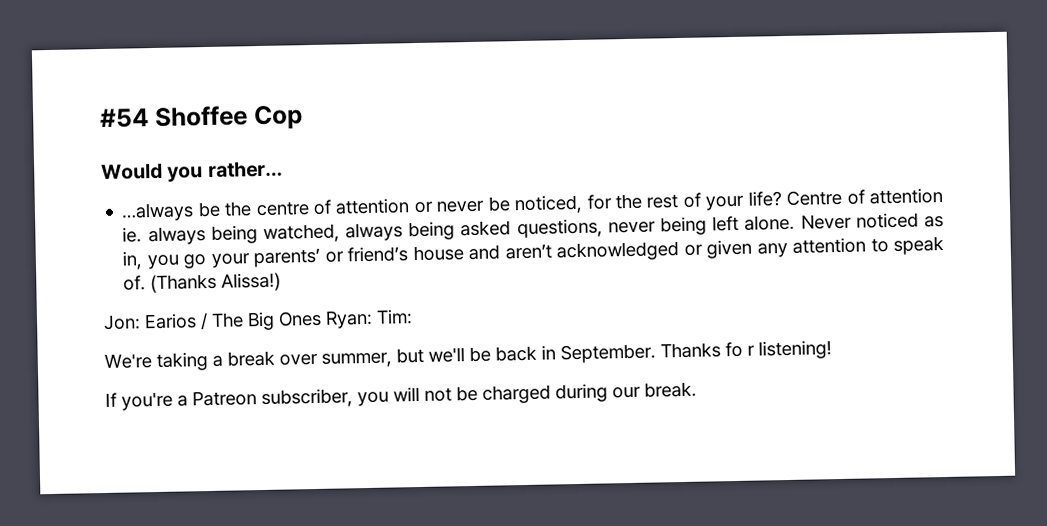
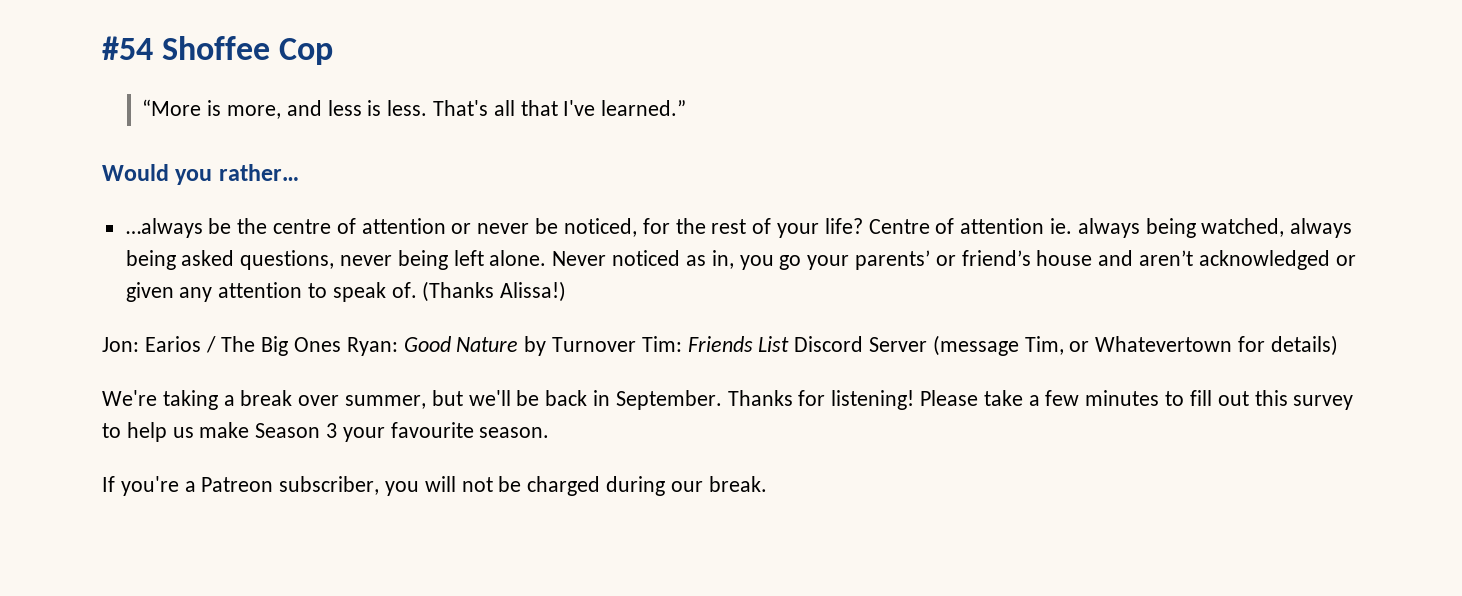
+ “More is more, and less is less. That's all that I've learned.”
- Jon: Earios / The Big Ones Ryan: Tim:
+ Jon: Earios / The Big Ones Ryan: Good Nature by Turnover Tim: Friends List Discord Server (message Tim, or Whatevertown for details)
- Thanks fo r listening!
+ Thanks for listening! Please take a few minutes to fill out this survey to help us make Season 3 your favourite season.

